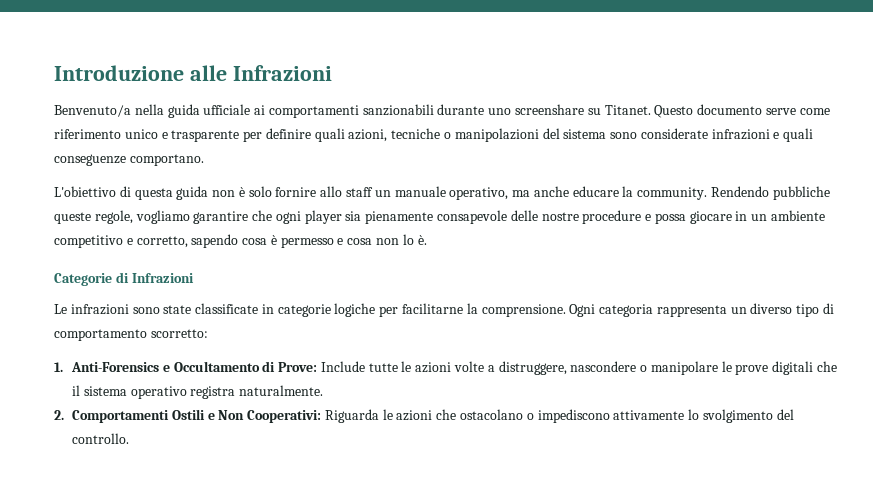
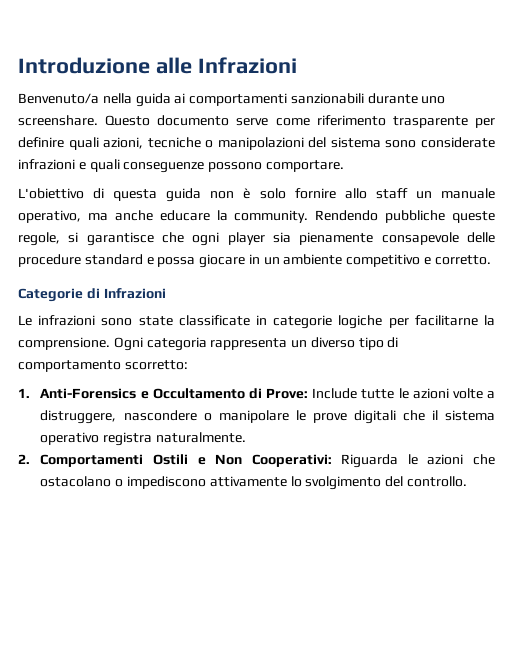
- Benvenuto/a nella guida ufficiale ai comportamenti sanzionabili durante uno screenshare su Titanet.
+ Benvenuto/a nella guida ai comportamenti sanzionabili durante uno screenshare.
- Questo documento serve come riferimento unico e trasparente per definire quali azioni, tecniche o manipolazioni del sistema sono considerate infrazioni e quali conseguenze comportano.
+ Questo documento serve come riferimento trasparente per definire quali azioni, tecniche o manipolazioni del sistema sono considerate infrazioni e quali conseguenze possono comportare.
- Rendendo pubbliche queste regole, vogliamo garantire che ogni player sia pienamente consapevole delle nostre procedure e possa giocare in un ambiente competitivo e corretto, sapendo cosa è permesso e cosa non lo è.
+ Rendendo pubbliche queste regole, si garantisce che ogni player sia pienamente consapevole delle procedure standard e possa giocare in un ambiente competitivo e corretto.

